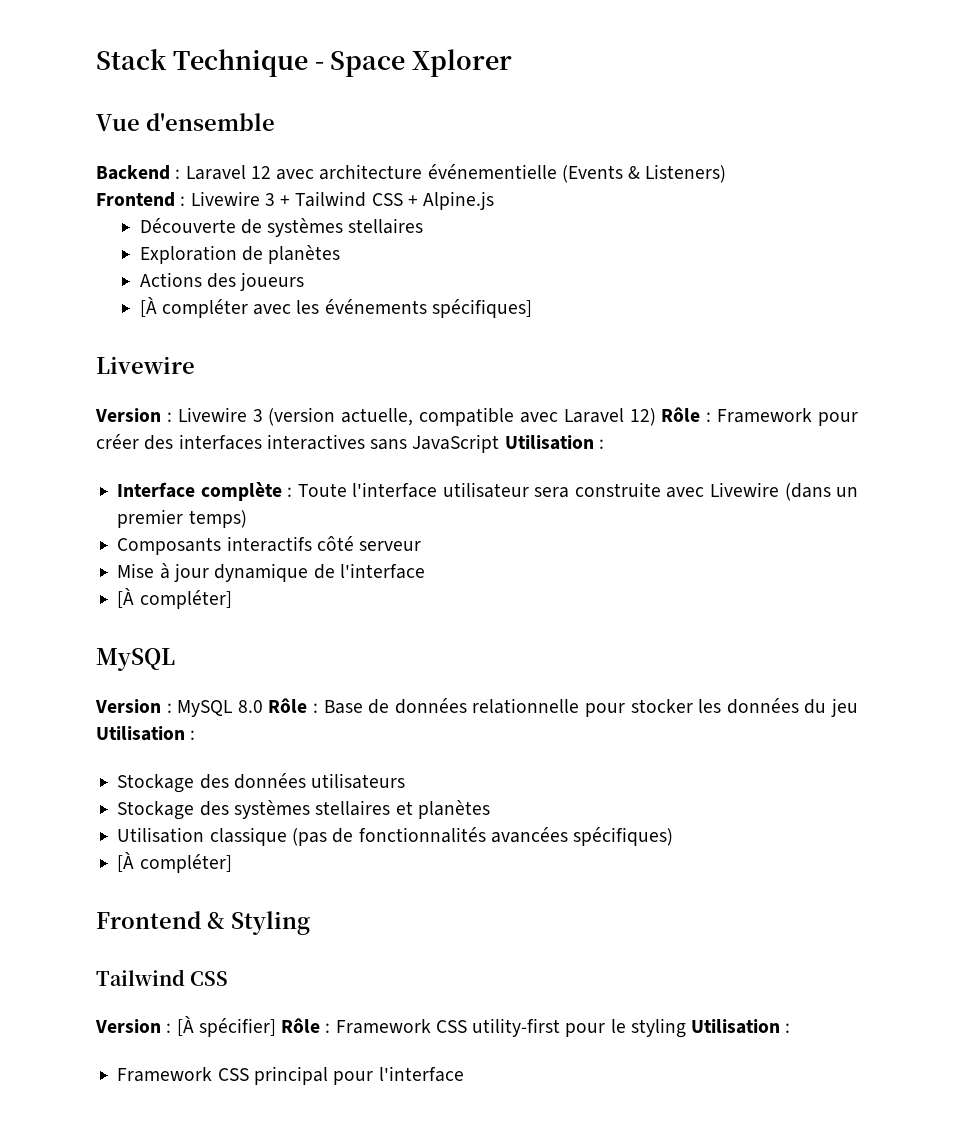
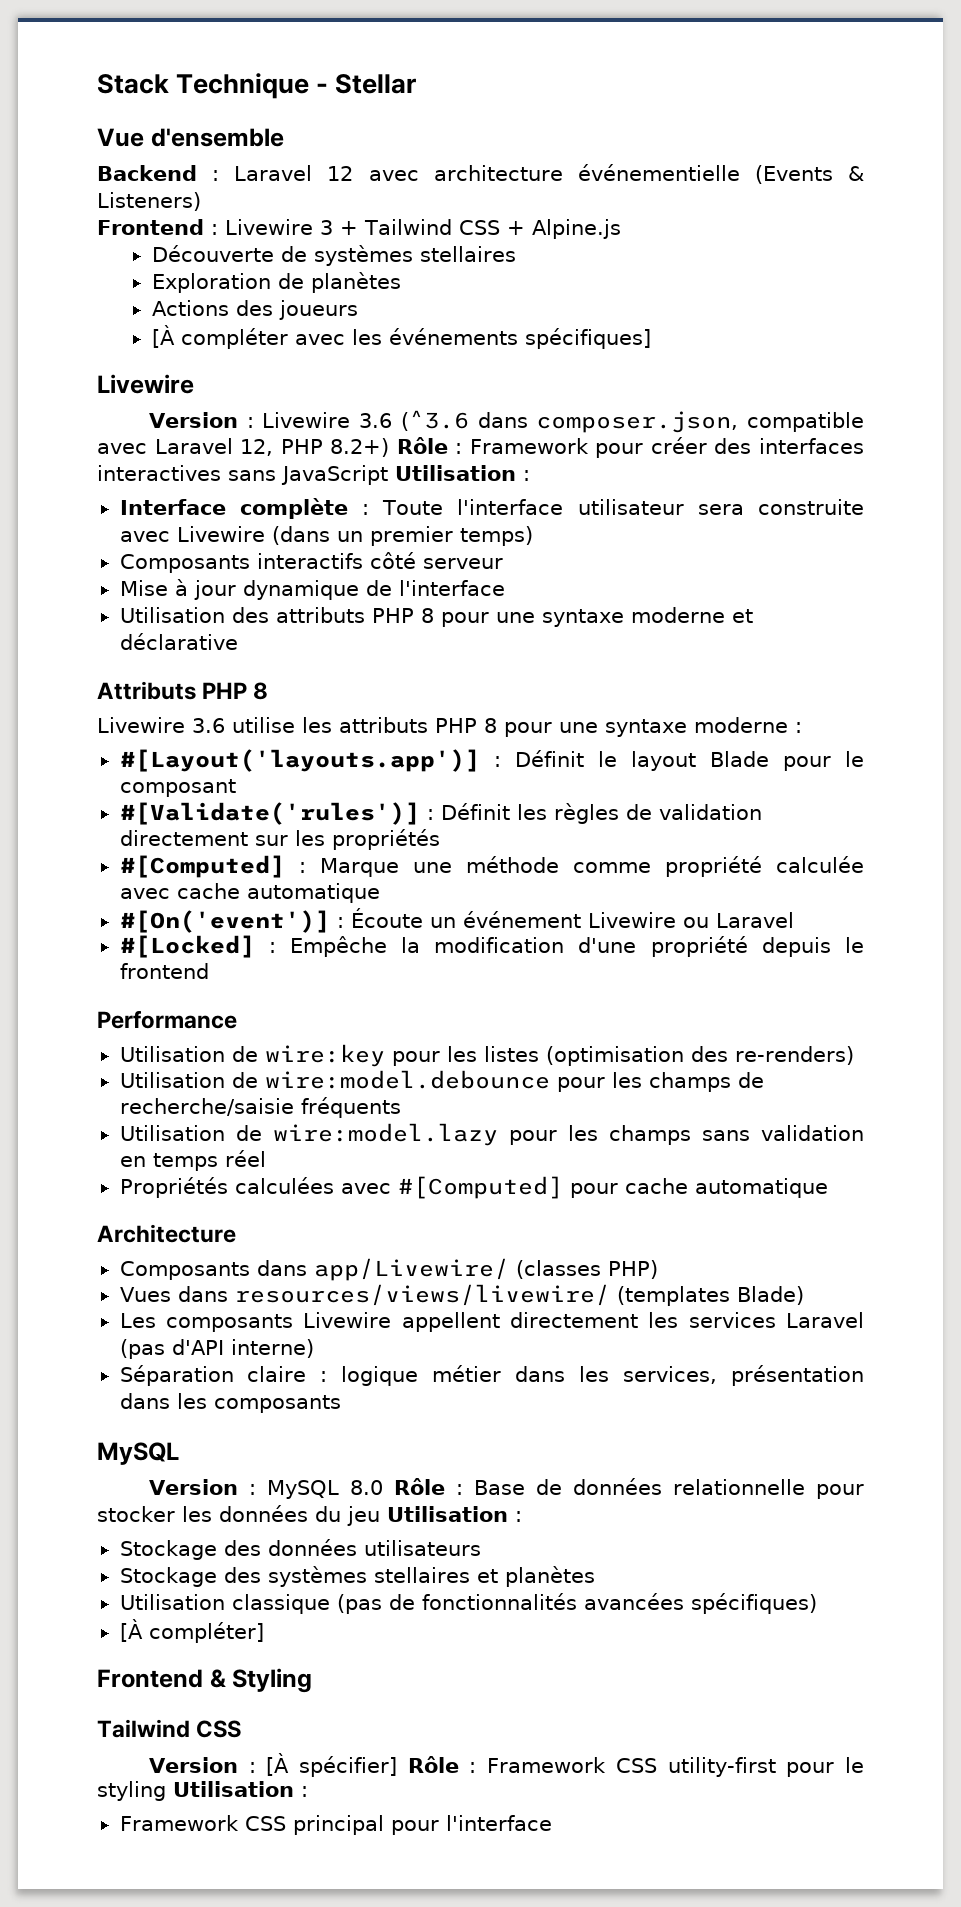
- Stack Technique - Space Xplorer
+ Stack Technique - Stellar
- Version : Livewire 3 (version actuelle, compatible avec Laravel 12) Rôle : Framework pour créer des interfaces interactives sans JavaScript Utilisation :
+ Version : Livewire 3.6 (^3.6 dans composer.json, compatible avec Laravel 12, PHP 8.2+) Rôle : Framework pour créer des interfaces interactives sans JavaScript Utilisation :
  Mise à jour dynamique de l'interface
- [À compléter]
+ Utilisation des attributs PHP 8 pour une syntaxe moderne et déclarative
+ Attributs PHP 8
+ Livewire 3.6 utilise les attributs PHP 8 pour une syntaxe moderne :
+ #[Layout('layouts.app')] : Définit le layout Blade pour le composant
+ #[Validate('rules')] : Définit les règles de validation directement sur les propriétés
+ #[Computed] : Marque une méthode comme propriété calculée avec cache automatique
+ #[On('event')] : Écoute un événement Livewire ou Laravel
+ #[Locked] : Empêche la modification d'une propriété depuis le frontend
+ Performance
+ Utilisation de wire:key pour les listes (optimisation des re-renders)
+ Utilisation de wire:model.debounce pour les champs de recherche/saisie fréquents
+ Utilisation de wire:model.lazy pour les champs sans validation en temps réel
+ Propriétés calculées avec #[Computed] pour cache automatique
+ Architecture
+ Composants dans app/Livewire/ (classes PHP)
+ Vues dans resources/views/livewire/ (templates Blade)
+ Les composants Livewire appellent directement les services Laravel (pas d'API interne)
+ Séparation claire : logique métier dans les services, présentation dans les composants

